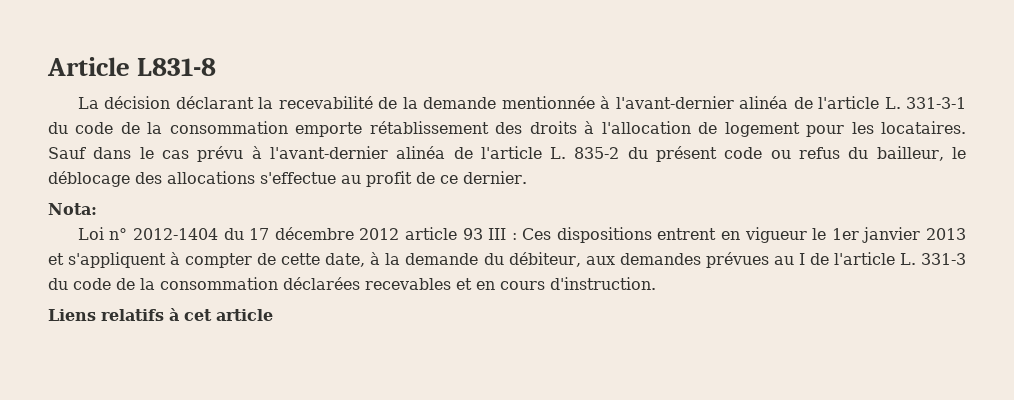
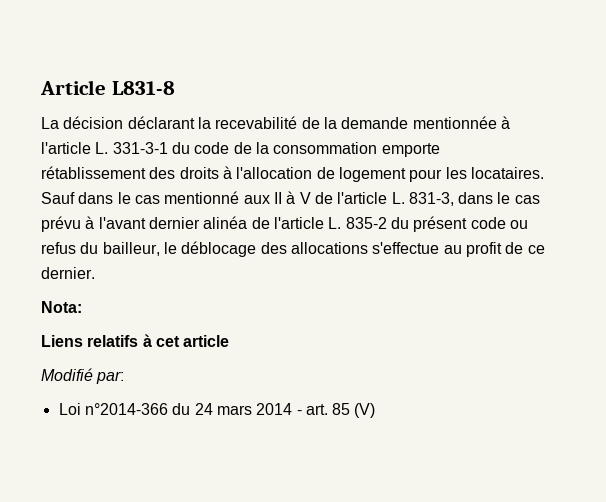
- La décision déclarant la recevabilité de la demande mentionnée à l'avant-dernier alinéa de l'article L. 331-3-1 du code de la consommation emporte rétablissement des droits à l'allocation de logement pour les locataires.
+ La décision déclarant la recevabilité de la demande mentionnée à l'article L. 331-3-1 du code de la consommation emporte rétablissement des droits à l'allocation de logement pour les locataires.
- Sauf dans le cas prévu à l'avant-dernier alinéa de l'article L. 835-2 du présent code ou refus du bailleur, le déblocage des allocations s'effectue au profit de ce dernier.
+ Sauf dans le cas mentionné aux II à V de l'article L. 831-3, dans le cas prévu à l'avant dernier alinéa de l'article L. 835-2 du présent code ou refus du bailleur, le déblocage des allocations s'effectue au profit de ce dernier.
- Loi n° 2012-1404 du 17 décembre 2012 article 93 III : Ces dispositions entrent en vigueur le 1er janvier 2013 et s'appliquent à compter de cette date, à la demande du débiteur, aux demandes prévues au I de l'article L. 331-3 du code de la consommation déclarées recevables et en cours d'instruction.
+ Modifié par:
+ Loi n°2014-366 du 24 mars 2014 - art. 85 (V)

